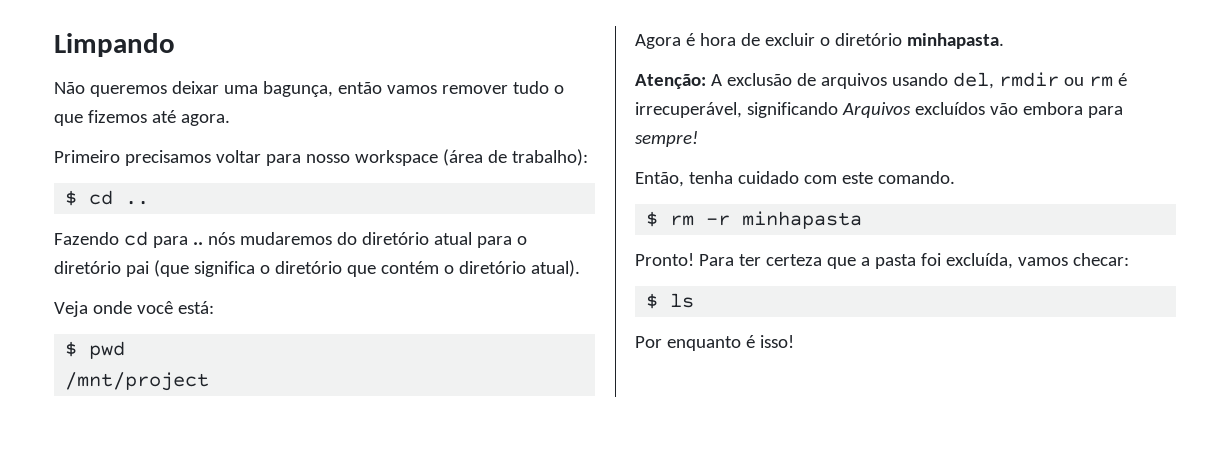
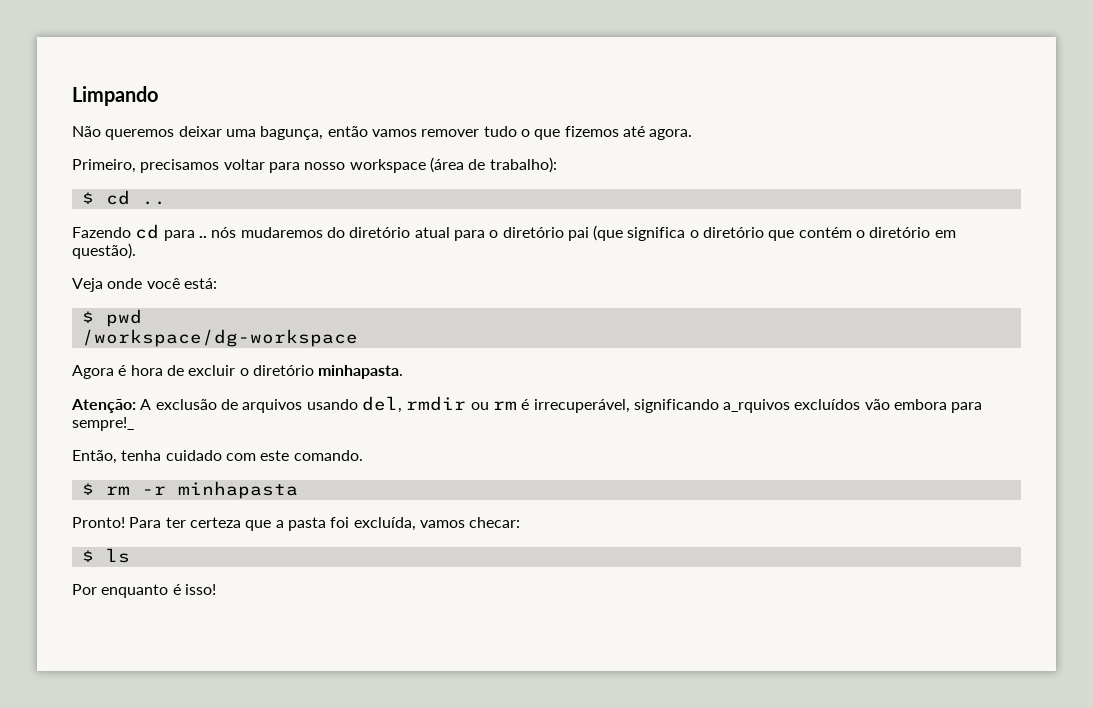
- Primeiro precisamos voltar para nosso workspace (área de trabalho):
+ Primeiro, precisamos voltar para nosso workspace (área de trabalho):
- Fazendo cd para .. nós mudaremos do diretório atual para o diretório pai (que significa o diretório que contém o diretório atual).
+ Fazendo cd para .. nós mudaremos do diretório atual para o diretório pai (que significa o diretório que contém o diretório em questão).
- /mnt/project
+ /workspace/dg-workspace
- Atenção: A exclusão de arquivos usando del, rmdir ou rm é irrecuperável, significando Arquivos excluídos vão embora para sempre!
+ Atenção: A exclusão de arquivos usando del, rmdir ou rm é irrecuperável, significando a_rquivos excluídos vão embora para sempre!_

